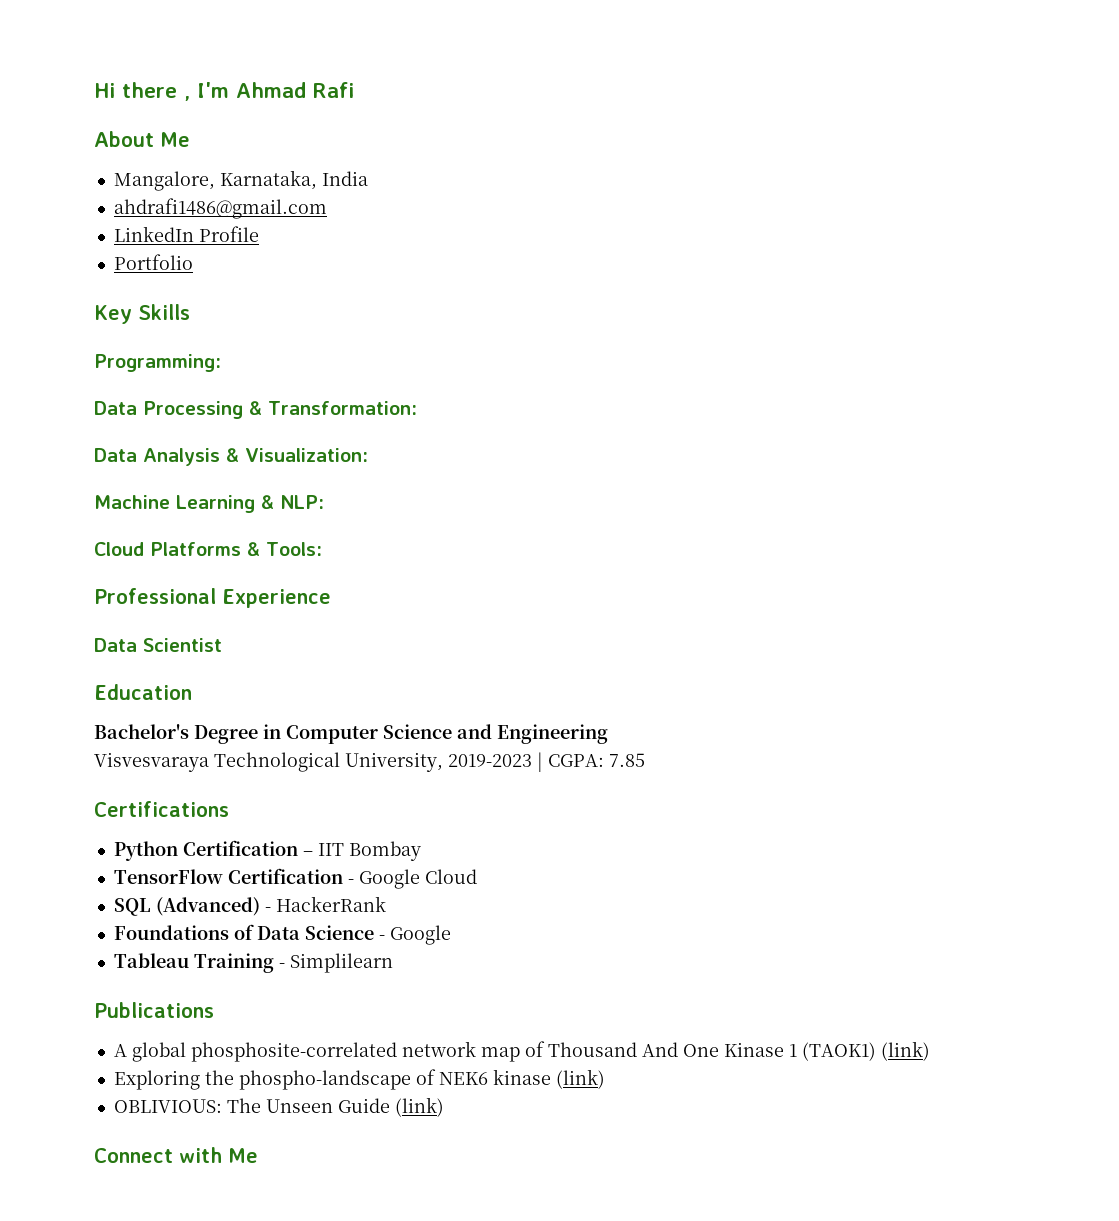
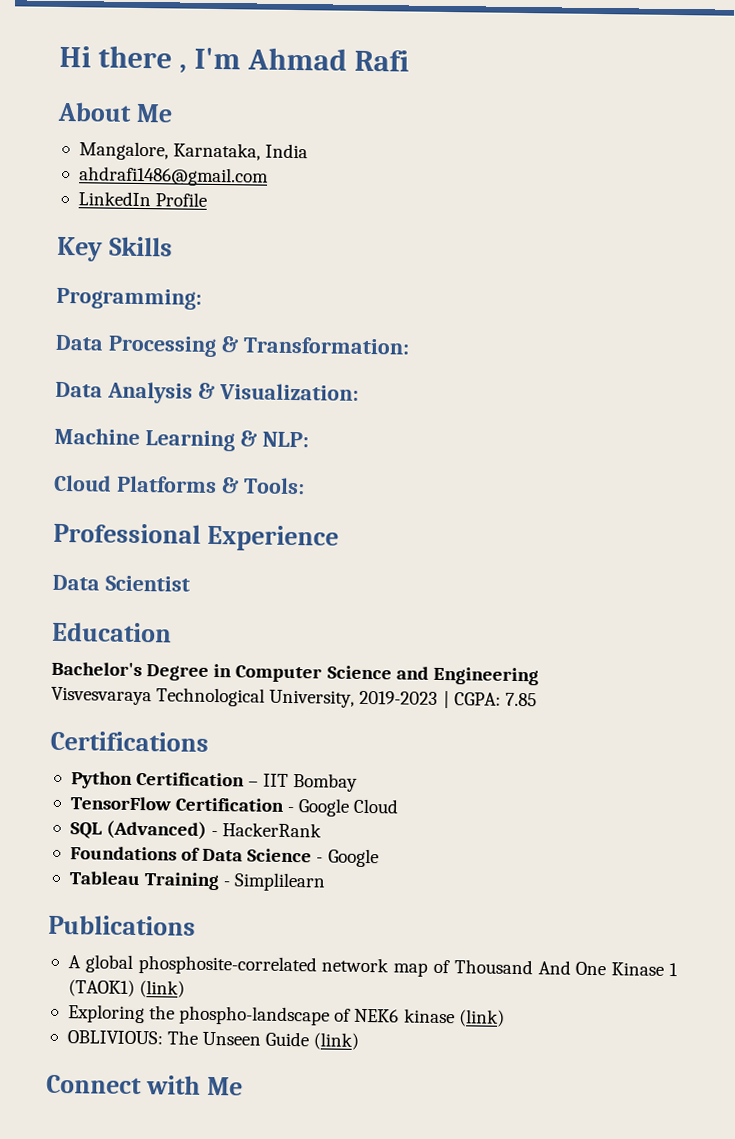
- Portfolio

